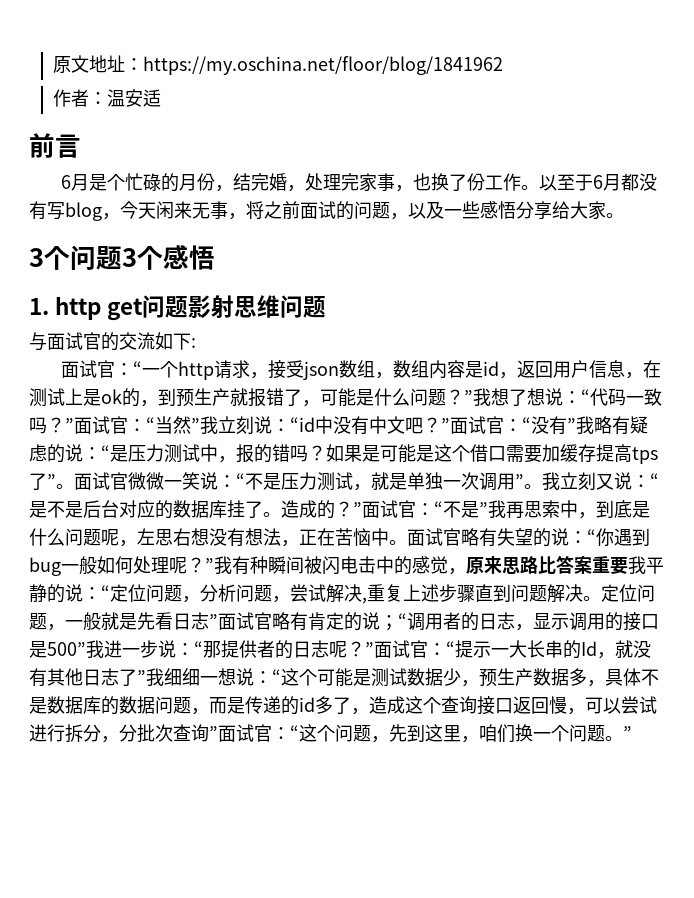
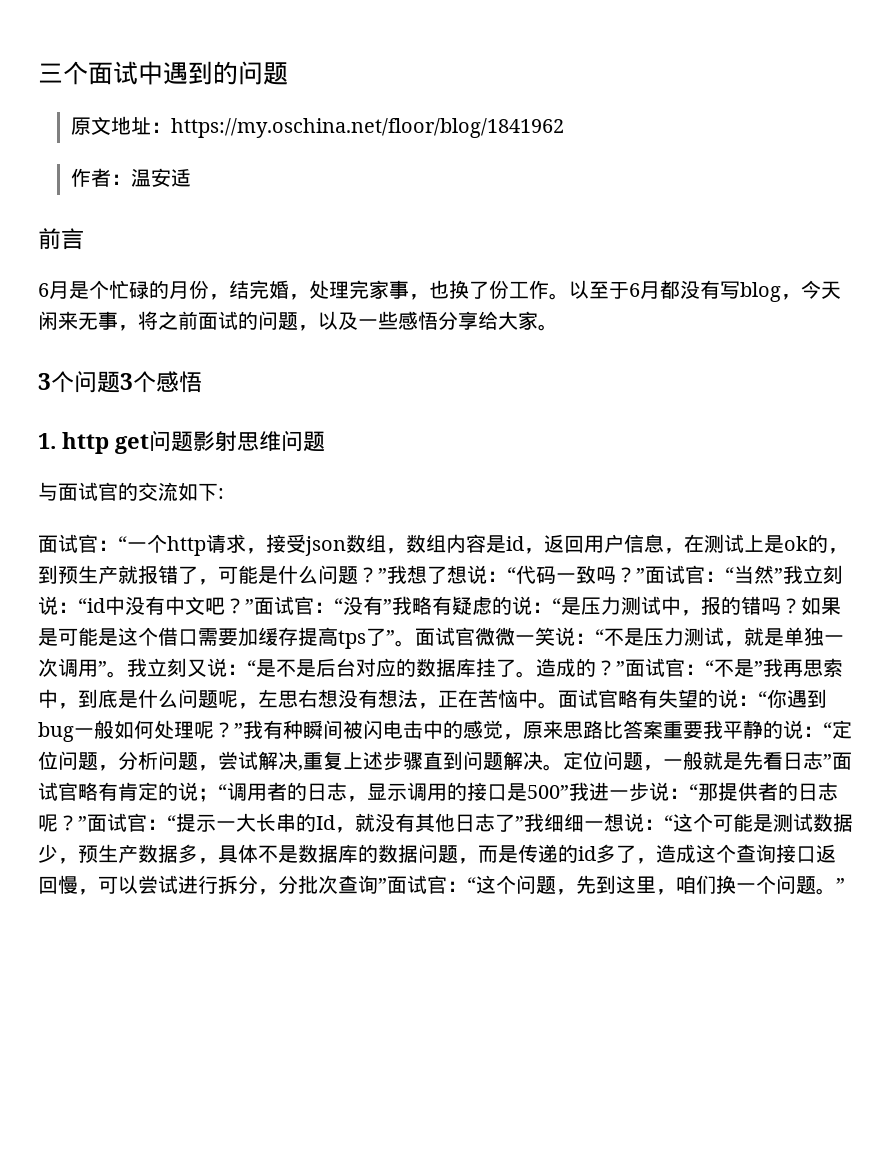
+ 三个面试中遇到的问题

